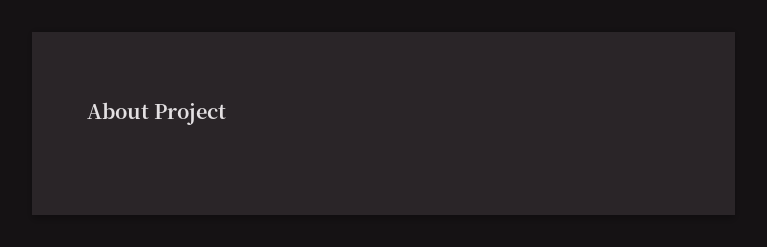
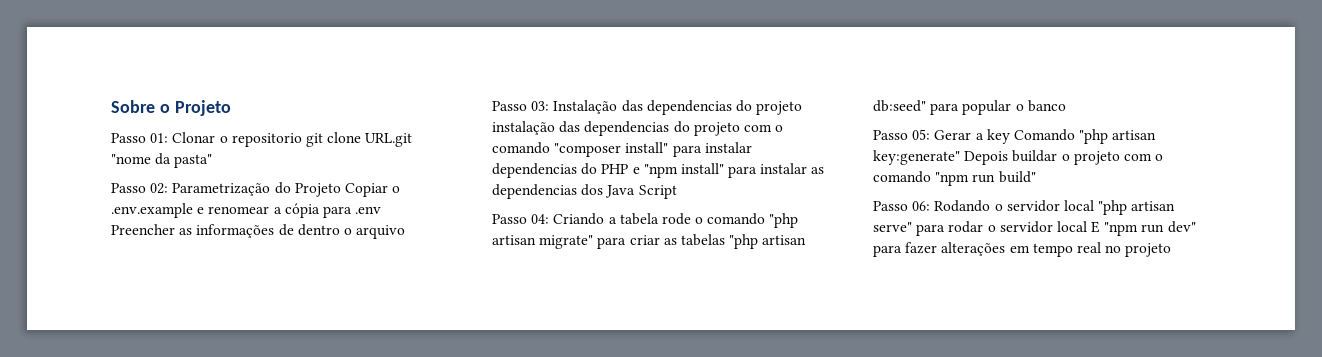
- About Project
+ Sobre o Projeto
+ Passo 01: Clonar o repositorio git clone URL.git "nome da pasta"
+ Passo 02: Parametrização do Projeto Copiar o .env.example e renomear a cópia para .env Preencher as informações de dentro o arquivo
+ Passo 03: Instalação das dependencias do projeto instalação das dependencias do projeto com o comando "composer install" para instalar dependencias do PHP e "npm install" para instalar as dependencias dos Java Script
+ Passo 04: Criando a tabela rode o comando "php artisan migrate" para criar as tabelas "php artisan db:seed" para popular o banco
+ Passo 05: Gerar a key Comando "php artisan key:generate" Depois buildar o projeto com o comando "npm run build"
+ Passo 06: Rodando o servidor local "php artisan serve" para rodar o servidor local E "npm run dev" para fazer alterações em tempo real no projeto

